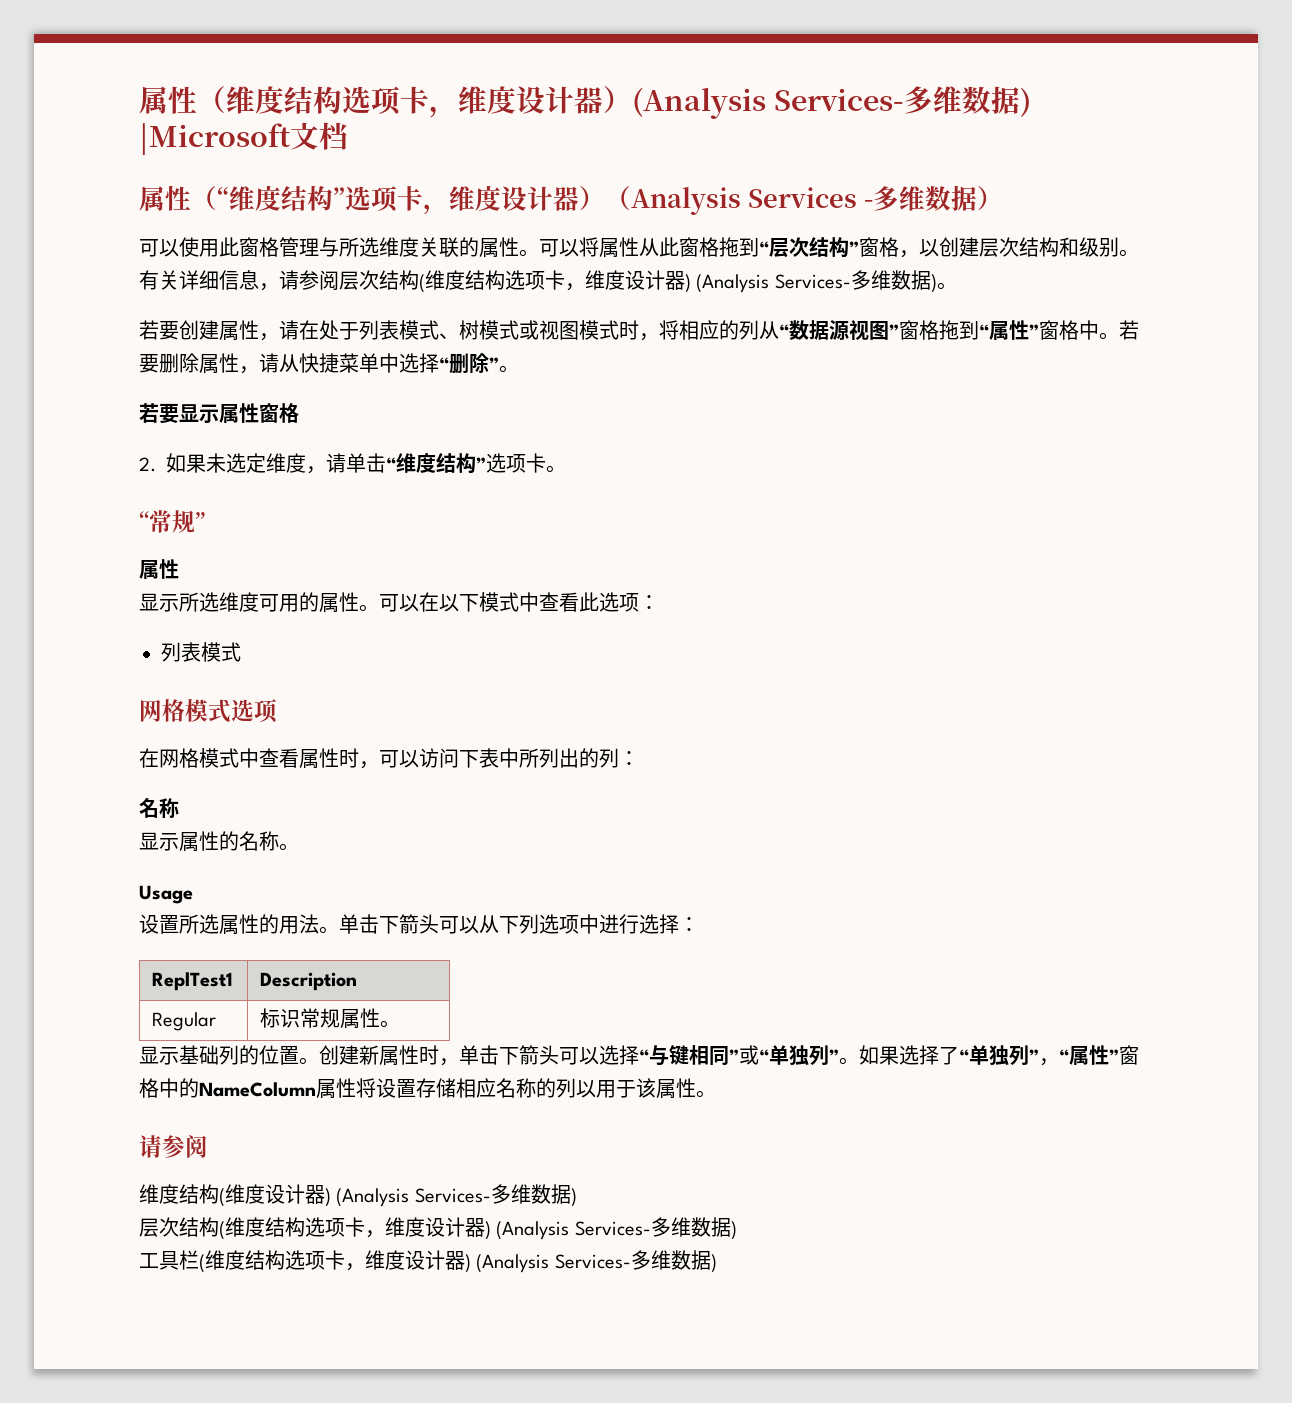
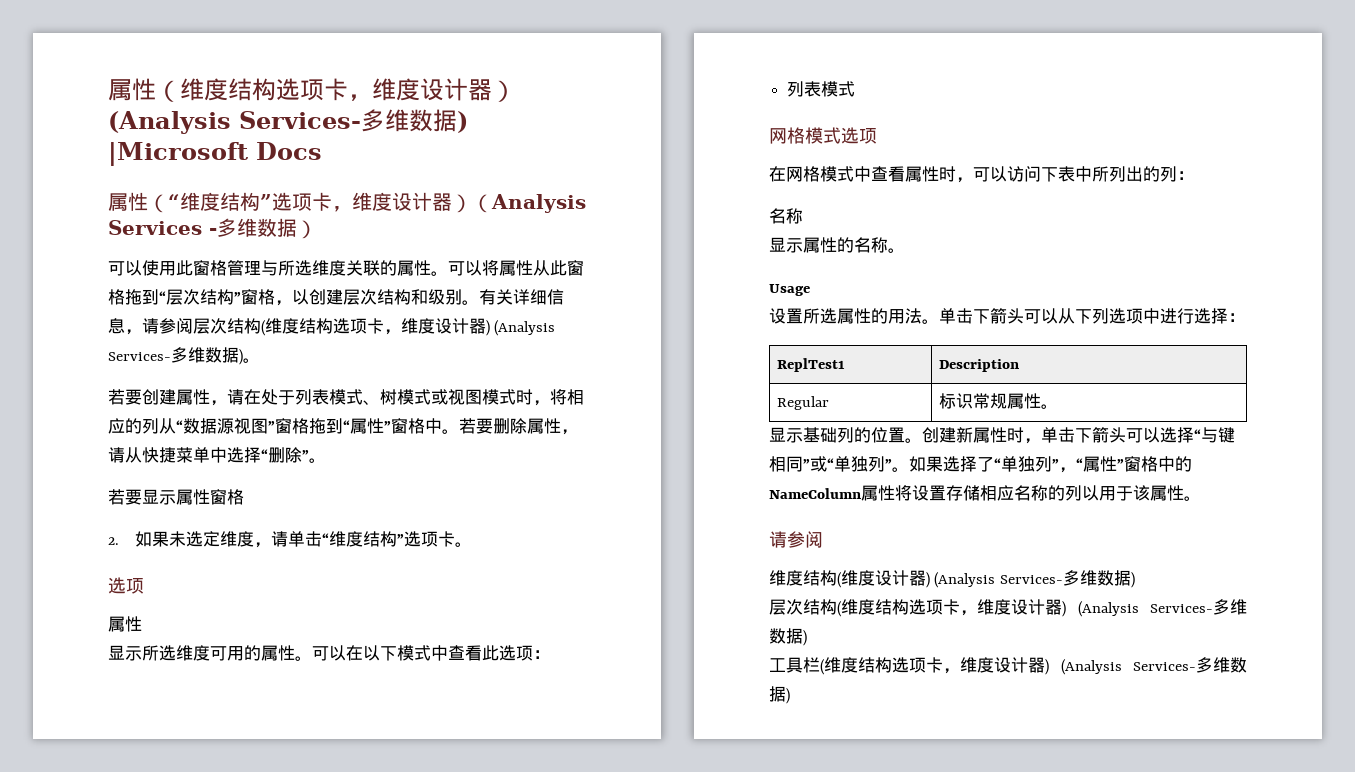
- 属性（维度结构选项卡，维度设计器）(Analysis Services-多维数据) |Microsoft文档
+ 属性（维度结构选项卡，维度设计器）(Analysis Services-多维数据) |Microsoft Docs
  2.如果未选定维度，请单击“维度结构”选项卡。
- “常规”
+ 选项

